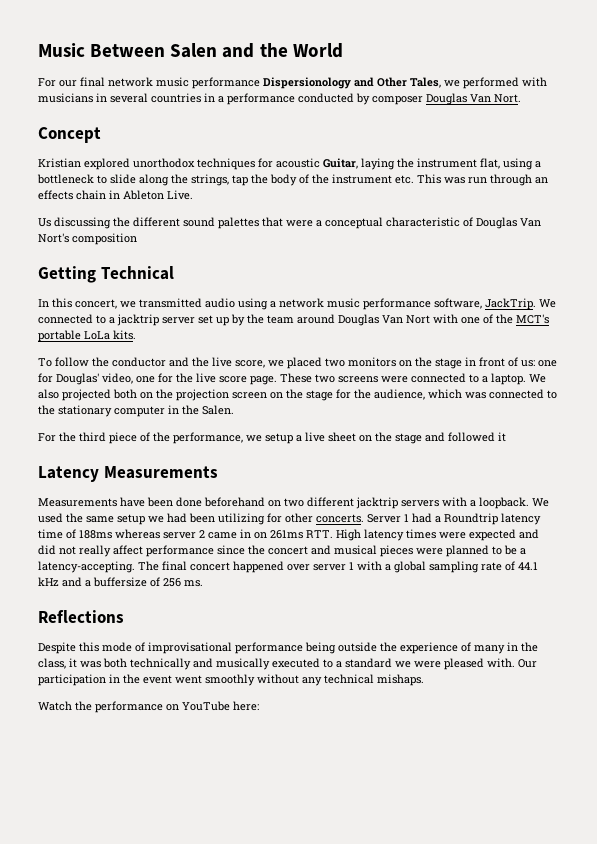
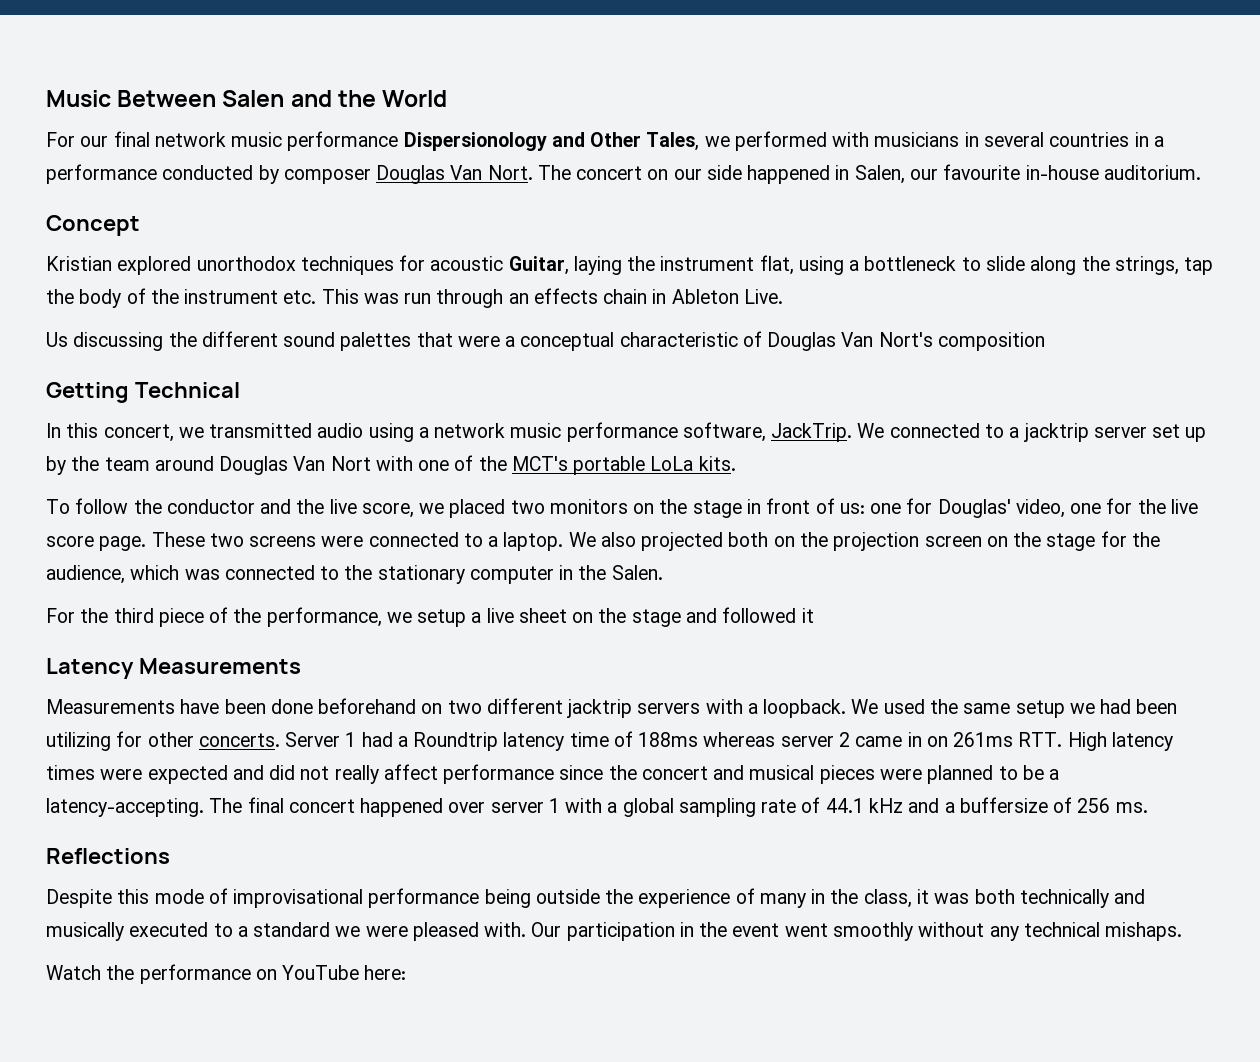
+ The concert on our side happened in Salen, our favourite in-house auditorium.

